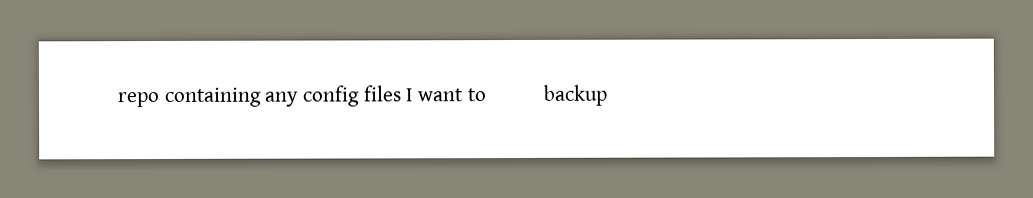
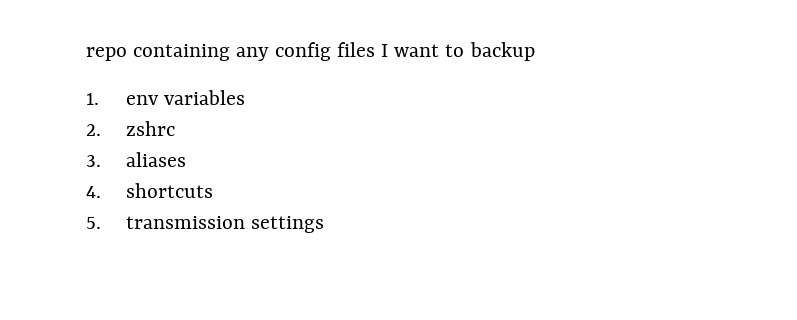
+ 1. env variables
+ 2. zshrc
+ 3. aliases
+ 4. shortcuts
+ 5. transmission settings

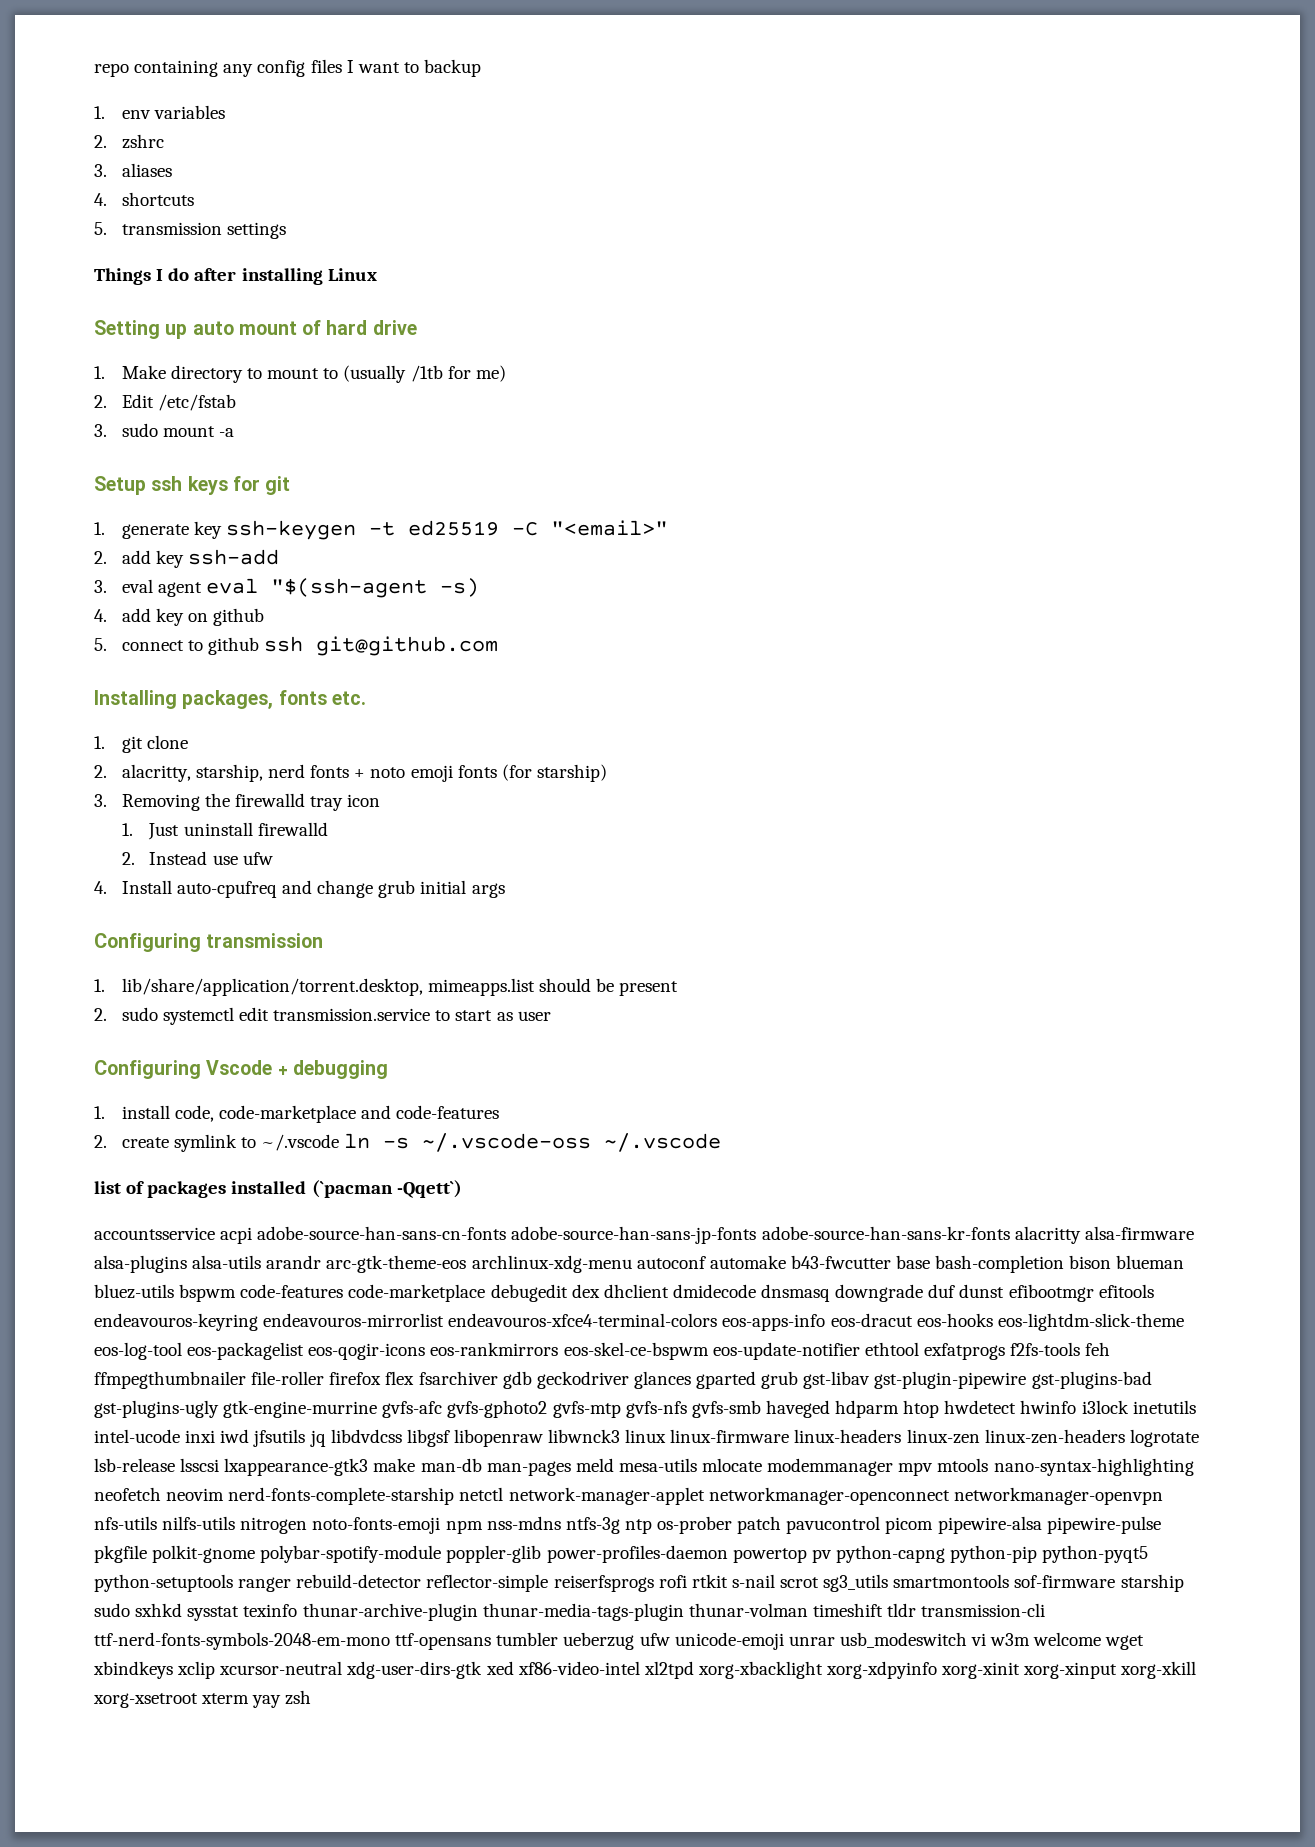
+ Things I do after installing Linux
+ Setting up auto mount of hard drive
+ 1. Make directory to mount to (usually /1tb for me)
+ 2. Edit /etc/fstab
+ 3. sudo mount -a
+ Setup ssh keys for git
+ 1. generate key ssh-keygen -t ed25519 -C "<email>"
+ 2. add key ssh-add
+ 3. eval agent eval "$(ssh-agent -s)
+ 4. add key on github
+ 5. connect to github ssh git@github.com
+ Installing packages, fonts etc.
+ 1. git clone
+ 2. alacritty, starship, nerd fonts + noto emoji fonts (for starship)
+ 3. Removing the firewalld tray icon
+ 1. Just uninstall firewalld
+ 2. Instead use ufw
+ 4. Install auto-cpufreq and change grub initial args
+ Configuring transmission
+ 1. lib/share/application/torrent.desktop, mimeapps.list should be present
+ 2. sudo systemctl edit transmission.service to start as user
+ Configuring Vscode + debugging
+ 1. install code, code-marketplace and code-features
+ 2. create symlink to ~/.vscode ln -s ~/.vscode-oss ~/.vscode
+ list of packages installed (`pacman -Qqett`)
+ accountsservice acpi adobe-source-han-sans-cn-fonts adobe-source-han-sans-jp-fonts adobe-source-han-sans-kr-fonts alacritty alsa-firmware alsa-plugins alsa-utils arandr arc-gtk-theme-eos archlinux-xdg-menu autoconf automake b43-fwcutter base bash-completion bison blueman bluez-utils bspwm code-features code-marketplace debugedit dex dhclient dmidecode dnsmasq downgrade duf dunst efibootmgr efitools endeavouros-keyring endeavouros-mirrorlist endeavouros-xfce4-terminal-colors eos-apps-info eos-dracut eos-hooks eos-lightdm-slick-theme eos-log-tool eos-packagelist eos-qogir-icons eos-rankmirrors eos-skel-ce-bspwm eos-update-notifier ethtool exfatprogs f2fs-tools feh ffmpegthumbnailer file-roller firefox flex fsarchiver gdb geckodriver glances gparted grub gst-libav gst-plugin-pipewire gst-plugins-bad gst-plugins-ugly gtk-engine-murrine gvfs-afc gvfs-gphoto2 gvfs-mtp gvfs-nfs gvfs-smb haveged hdparm htop hwdetect hwinfo i3lock inetutils intel-ucode inxi iwd jfsutils jq libdvdcss libgsf libopenraw libwnck3 linux linux-firmware linux-headers linux-zen linux-zen-headers logrotate lsb-release lsscsi lxappearance-gtk3 make man-db man-pages meld mesa-utils mlocate modemmanager mpv mtools nano-syntax-highlighting neofetch neovim nerd-fonts-complete-starship netctl network-manager-applet networkmanager-openconnect networkmanager-openvpn nfs-utils nilfs-utils nitrogen noto-fonts-emoji npm nss-mdns ntfs-3g ntp os-prober patch pavucontrol picom pipewire-alsa pipewire-pulse pkgfile polkit-gnome polybar-spotify-module poppler-glib power-profiles-daemon powertop pv python-capng python-pip python-pyqt5 python-setuptools ranger rebuild-detector reflector-simple reiserfsprogs rofi rtkit s-nail scrot sg3_utils smartmontools sof-firmware starship sudo sxhkd sysstat texinfo thunar-archive-plugin thunar-media-tags-plugin thunar-volman timeshift tldr transmission-cli ttf-nerd-fonts-symbols-2048-em-mono ttf-opensans tumbler ueberzug ufw unicode-emoji unrar usb_modeswitch vi w3m welcome wget xbindkeys xclip xcursor-neutral xdg-user-dirs-gtk xed xf86-video-intel xl2tpd xorg-xbacklight xorg-xdpyinfo xorg-xinit xorg-xinput xorg-xkill xorg-xsetroot xterm yay zsh

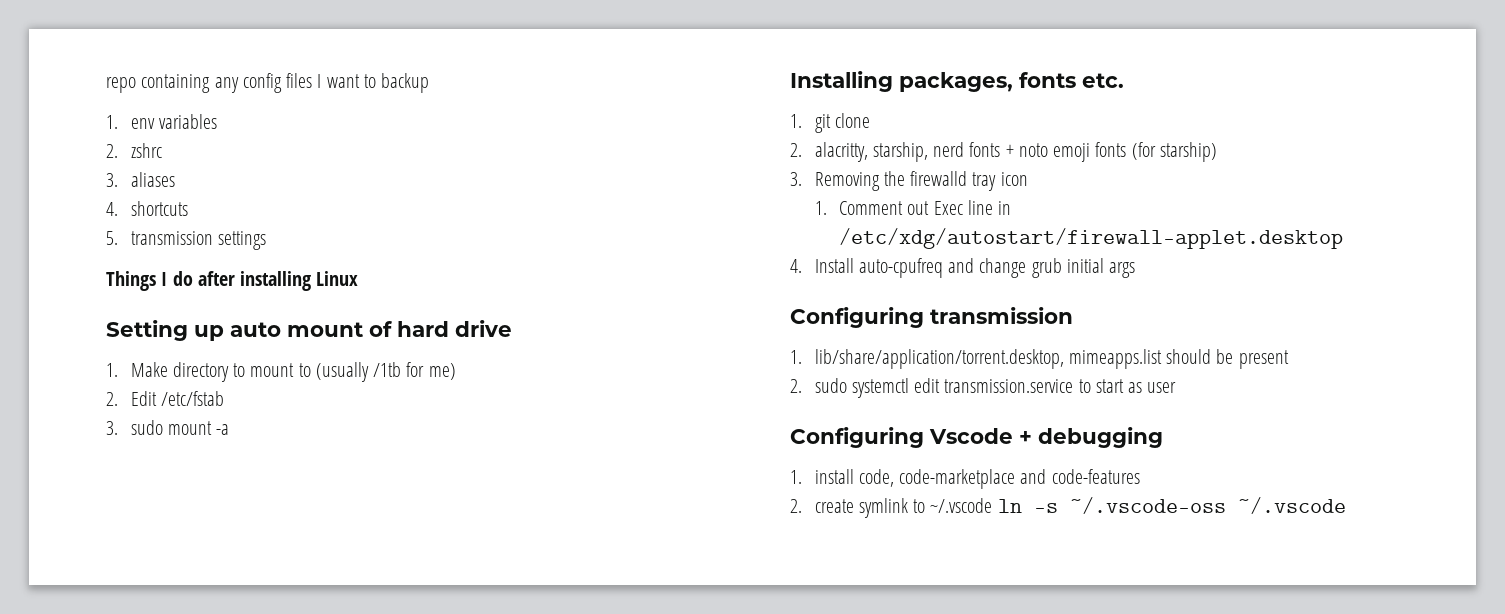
- Setup ssh keys for git
- 1. generate key ssh-keygen -t ed25519 -C "<email>"
- 2. add key ssh-add
- 3. eval agent eval "$(ssh-agent -s)
- 4. add key on github
- 5. connect to github ssh git@github.com
- 1. Just uninstall firewalld
- 2. Instead use ufw
+ 1. Comment out Exec line in /etc/xdg/autostart/firewall-applet.desktop
- list of packages installed (`pacman -Qqett`)
- accountsservice acpi adobe-source-han-sans-cn-fonts adobe-source-han-sans-jp-fonts adobe-source-han-sans-kr-fonts alacritty alsa-firmware alsa-plugins alsa-utils arandr arc-gtk-theme-eos archlinux-xdg-menu autoconf automake b43-fwcutter base bash-completion bison blueman bluez-utils bspwm code-features code-marketplace debugedit dex dhclient dmidecode dnsmasq downgrade duf dunst efibootmgr efitools endeavouros-keyring endeavouros-mirrorlist endeavouros-xfce4-terminal-colors eos-apps-info eos-dracut eos-hooks eos-lightdm-slick-theme eos-log-tool eos-packagelist eos-qogir-icons eos-rankmirrors eos-skel-ce-bspwm eos-update-notifier ethtool exfatprogs f2fs-tools feh ffmpegthumbnailer file-roller firefox flex fsarchiver gdb geckodriver glances gparted grub gst-libav gst-plugin-pipewire gst-plugins-bad gst-plugins-ugly gtk-engine-murrine gvfs-afc gvfs-gphoto2 gvfs-mtp gvfs-nfs gvfs-smb haveged hdparm htop hwdetect hwinfo i3lock inetutils intel-ucode inxi iwd jfsutils jq libdvdcss libgsf libopenraw libwnck3 linux linux-firmware linux-headers linux-zen linux-zen-headers logrotate lsb-release lsscsi lxappearance-gtk3 make man-db man-pages meld mesa-utils mlocate modemmanager mpv mtools nano-syntax-highlighting neofetch neovim nerd-fonts-complete-starship netctl network-manager-applet networkmanager-openconnect networkmanager-openvpn nfs-utils nilfs-utils nitrogen noto-fonts-emoji npm nss-mdns ntfs-3g ntp os-prober patch pavucontrol picom pipewire-alsa pipewire-pulse pkgfile polkit-gnome polybar-spotify-module poppler-glib power-profiles-daemon powertop pv python-capng python-pip python-pyqt5 python-setuptools ranger rebuild-detector reflector-simple reiserfsprogs rofi rtkit s-nail scrot sg3_utils smartmontools sof-firmware starship sudo sxhkd sysstat texinfo thunar-archive-plugin thunar-media-tags-plugin thunar-volman timeshift tldr transmission-cli ttf-nerd-fonts-symbols-2048-em-mono ttf-opensans tumbler ueberzug ufw unicode-emoji unrar usb_modeswitch vi w3m welcome wget xbindkeys xclip xcursor-neutral xdg-user-dirs-gtk xed xf86-video-intel xl2tpd xorg-xbacklight xorg-xdpyinfo xorg-xinit xorg-xinput xorg-xkill xorg-xsetroot xterm yay zsh

